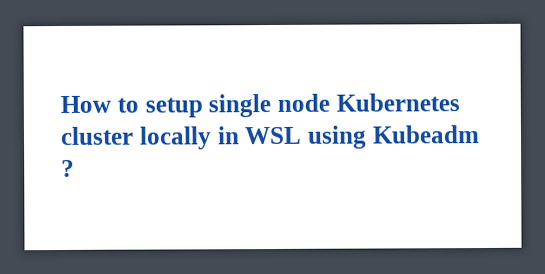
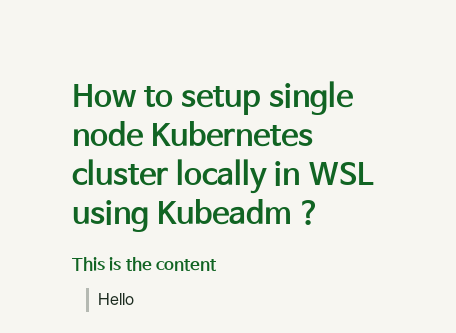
+ This is the content
+ Hello

